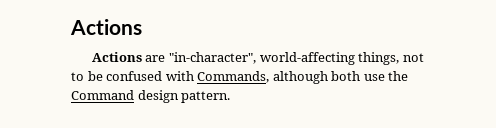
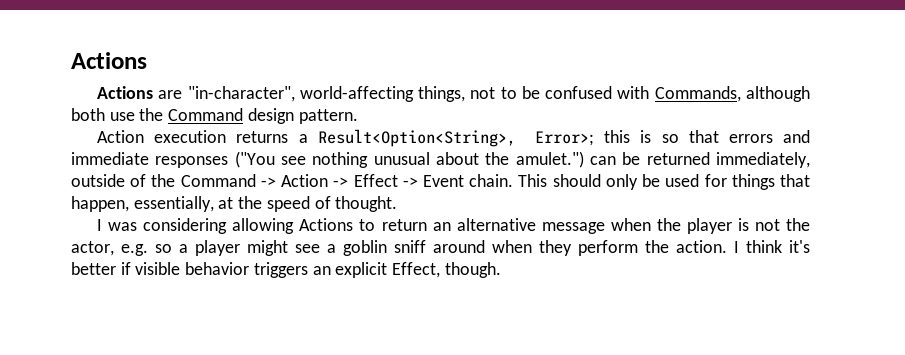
+ Action execution returns a Result<Option<String>, Error>; this is so that errors and immediate responses ("You see nothing unusual about the amulet.") can be returned immediately, outside of the Command -> Action -> Effect -> Event chain. This should only be used for things that happen, essentially, at the speed of thought.
+ I was considering allowing Actions to return an alternative message when the player is not the actor, e.g. so a player might see a goblin sniff around when they perform the action. I think it's better if visible behavior triggers an explicit Effect, though.

